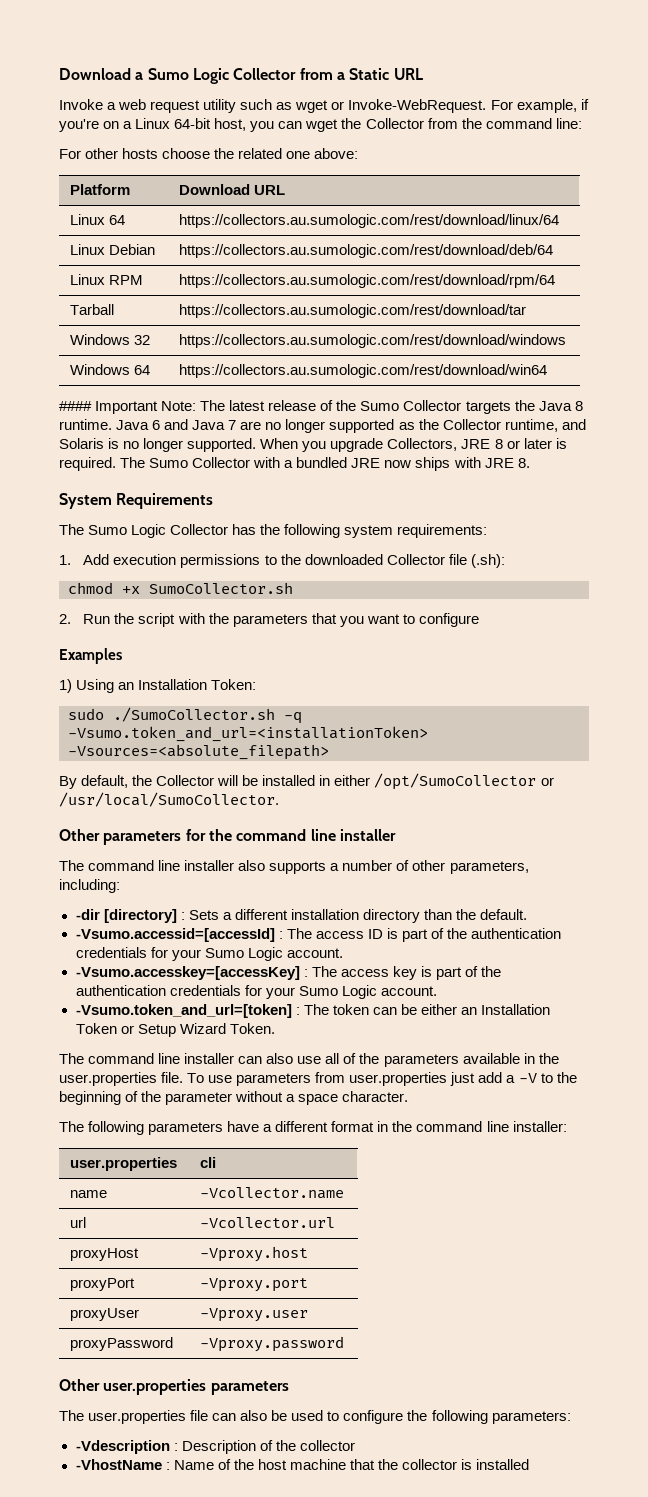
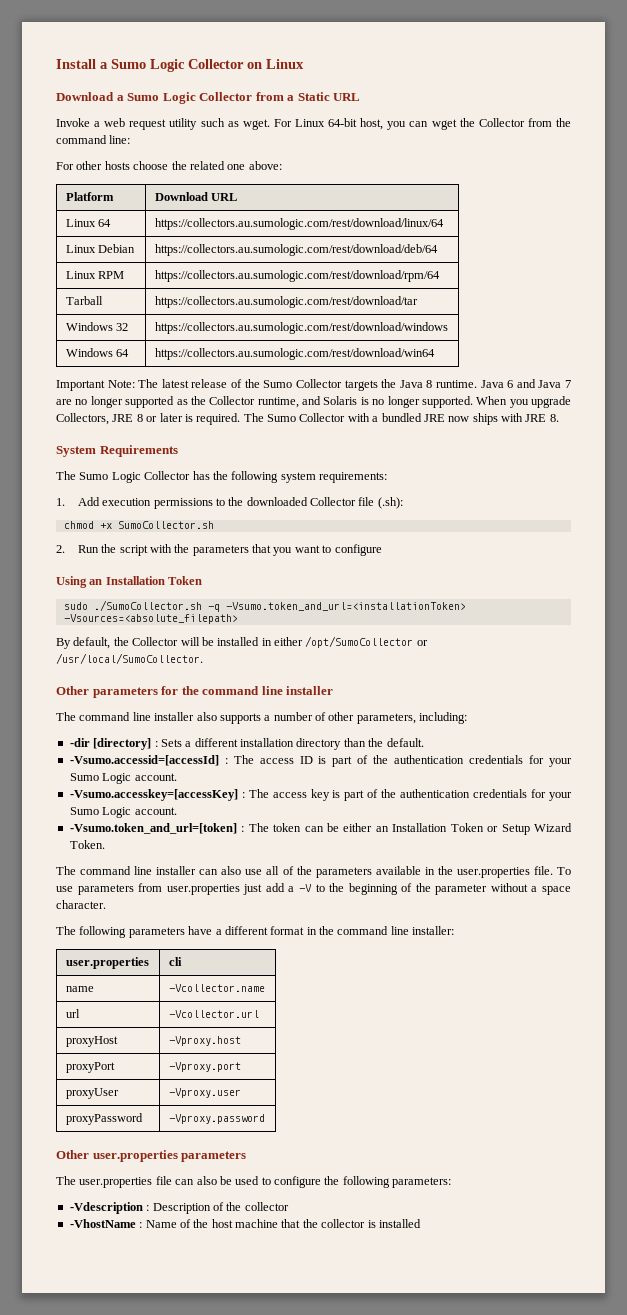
+ Install a Sumo Logic Collector on Linux
- Invoke a web request utility such as wget or Invoke-WebRequest. For example, if you're on a Linux 64-bit host, you can wget the Collector from the command line:
+ Invoke a web request utility such as wget. For Linux 64-bit host, you can wget the Collector from the command line:
- #### Important Note: The latest release of the Sumo Collector targets the Java 8 runtime.
+ Important Note: The latest release of the Sumo Collector targets the Java 8 runtime.
- Examples
- 1) Using an Installation Token:
+ Using an Installation Token

